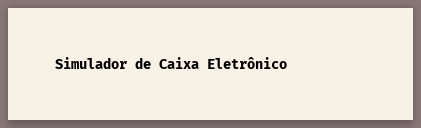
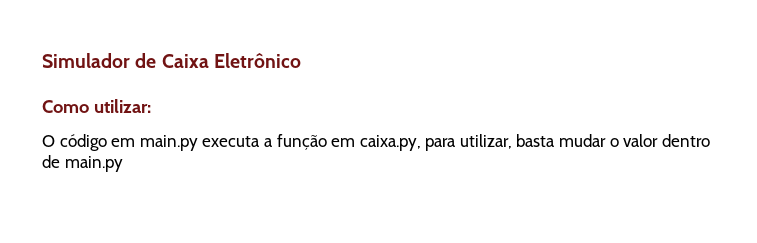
+ Como utilizar:
+ O código em main.py executa a função em caixa.py, para utilizar, basta mudar o valor dentro de main.py

